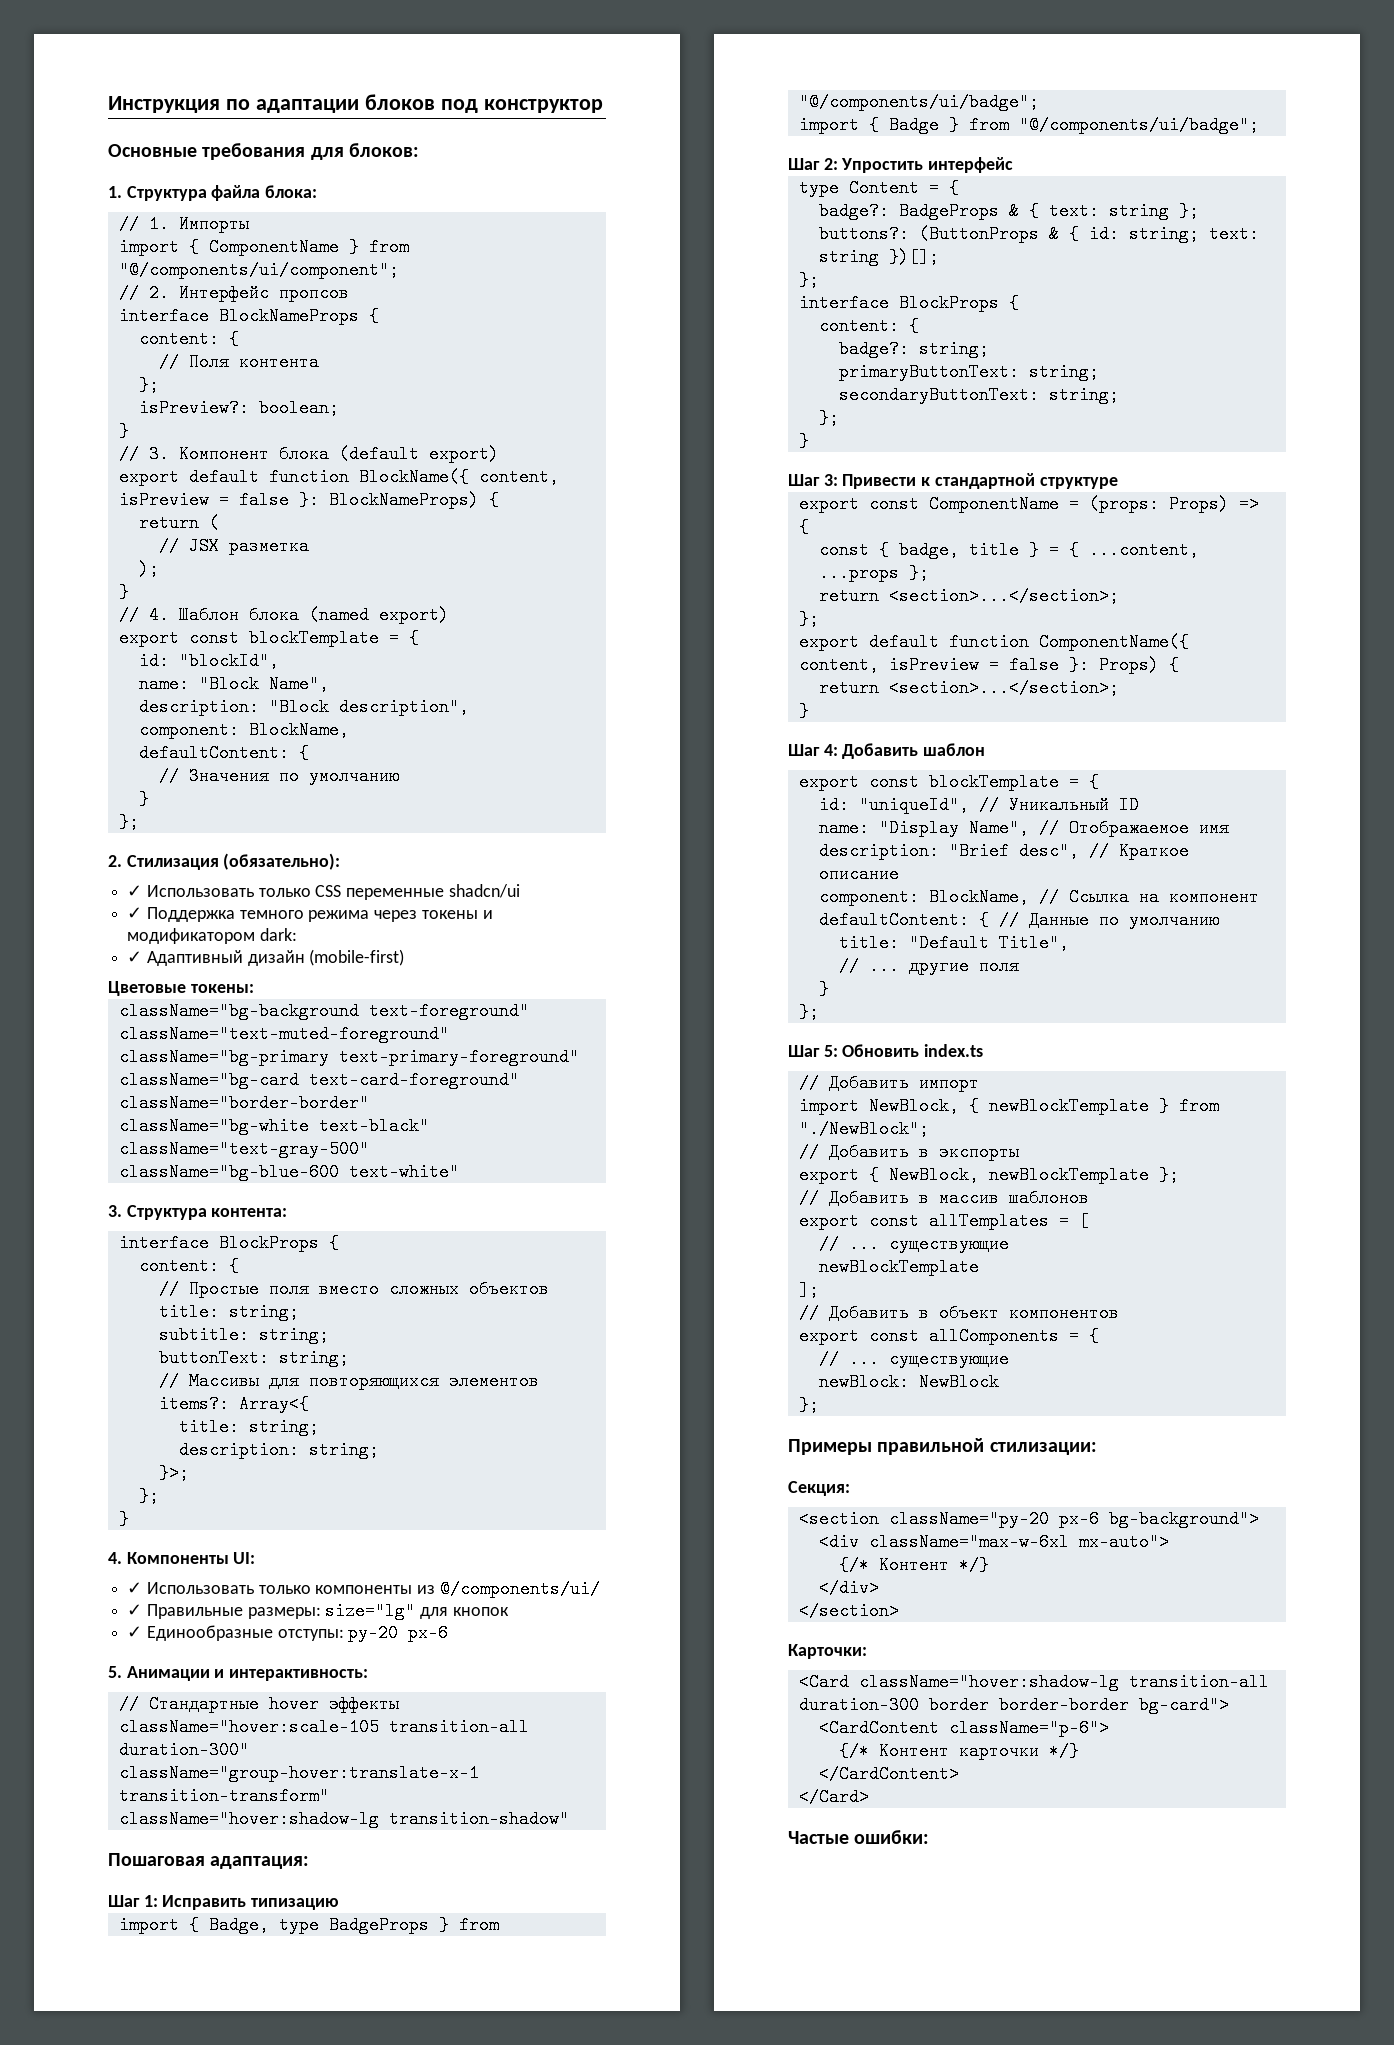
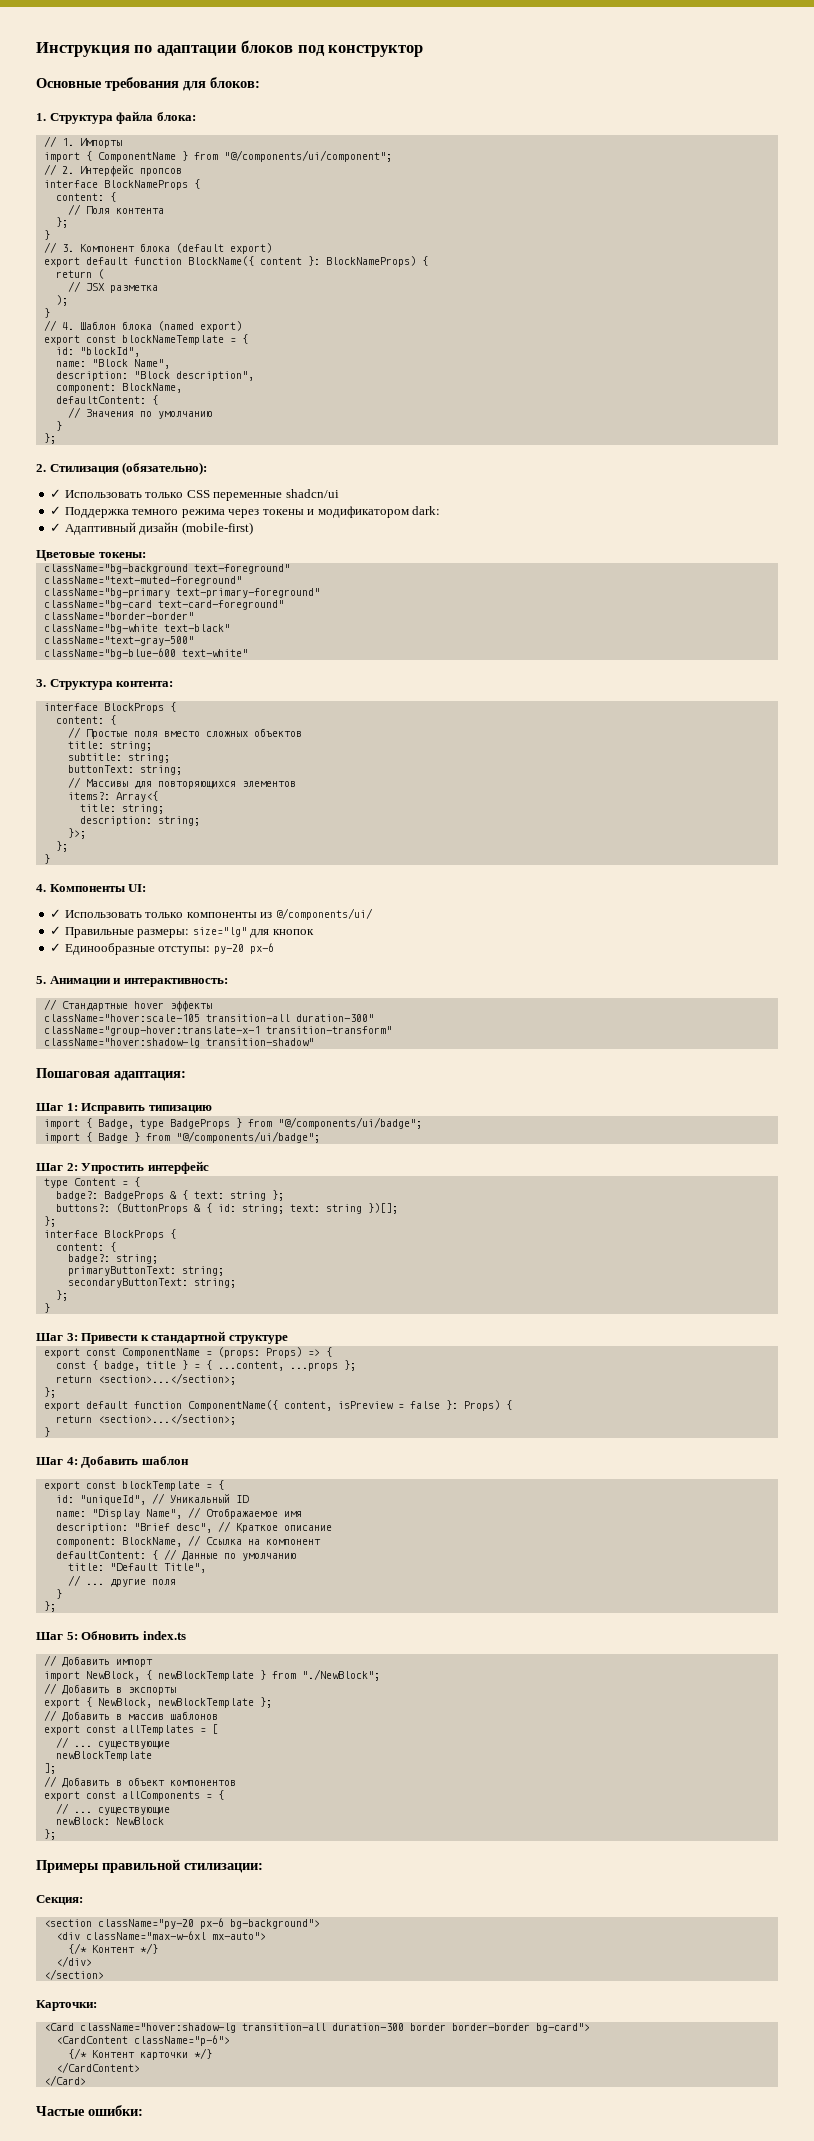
- isPreview?: boolean;
- export default function BlockName({ content, isPreview = false }: BlockNameProps) {
+ export default function BlockName({ content }: BlockNameProps) {
  // 4. Шаблон блока (named export)
- export const blockTemplate = {
+ export const blockNameTemplate = {

